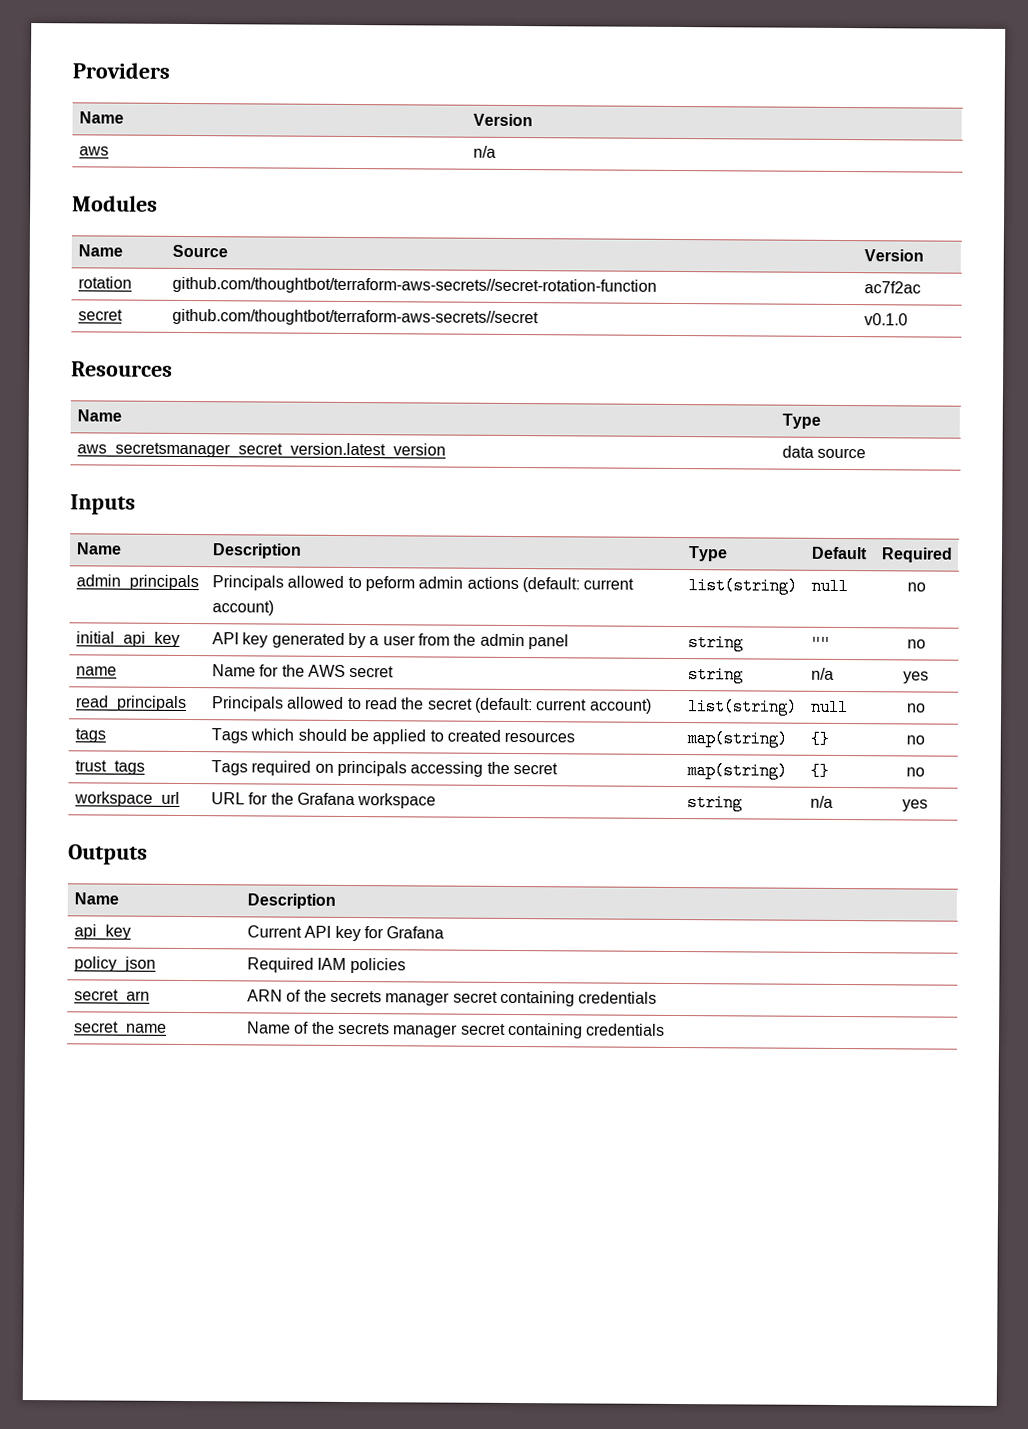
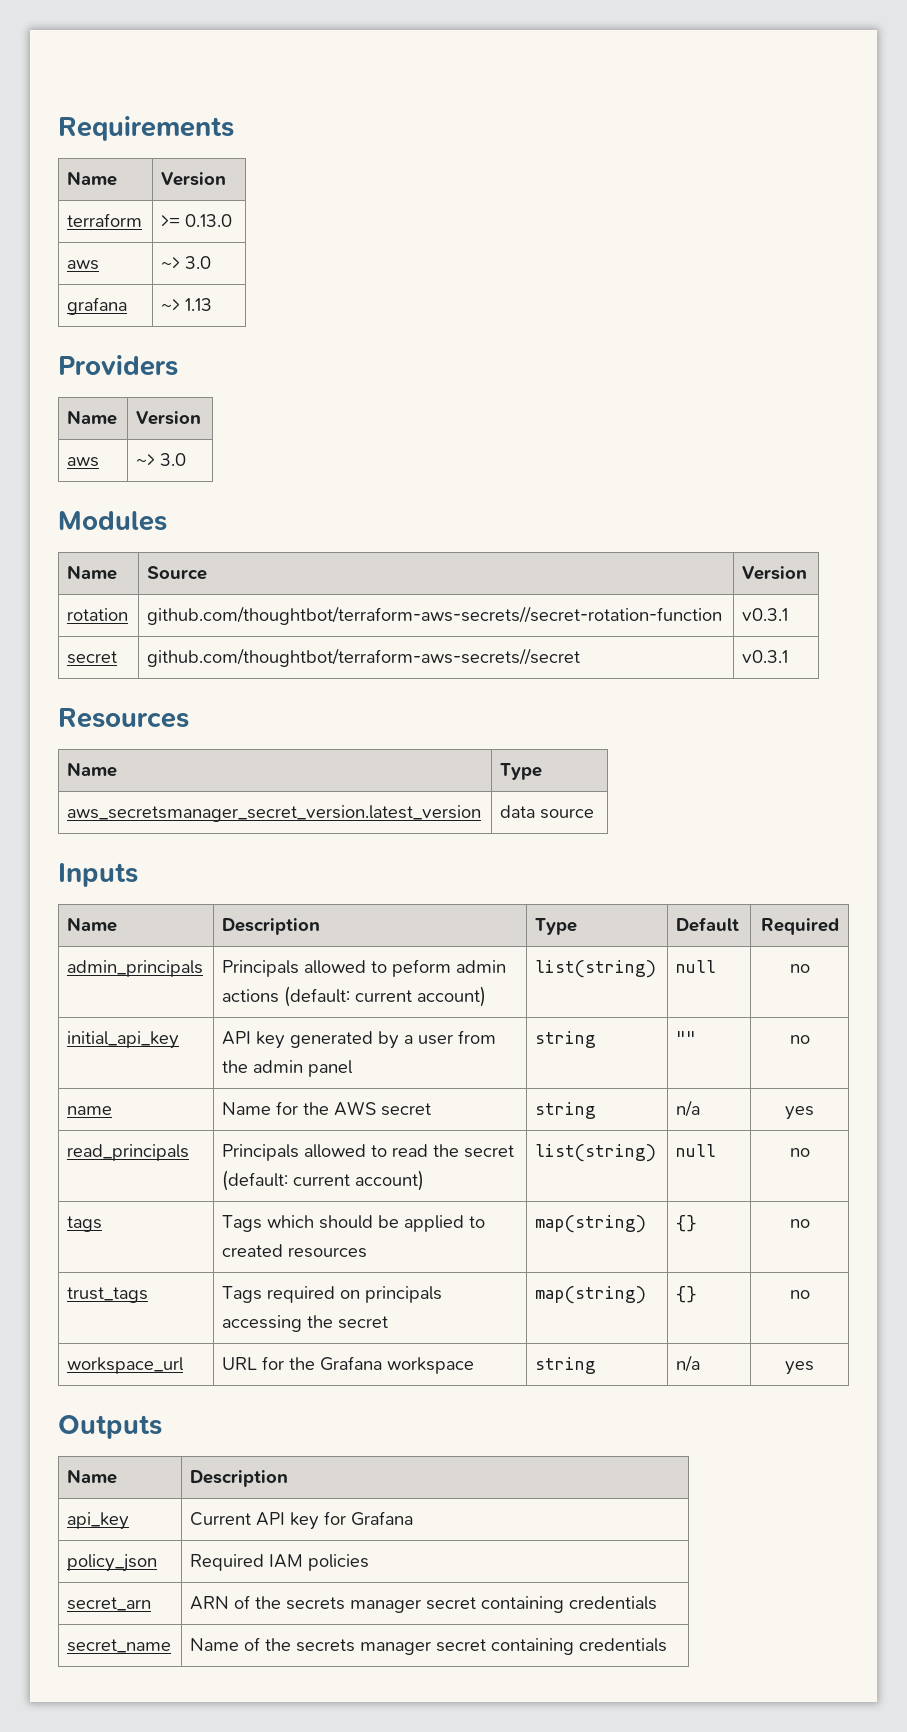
+ Requirements
+ Name | Version
+ terraform | >= 0.13.0
+ aws | ~> 3.0
+ grafana | ~> 1.13
  Providers
  Name | Version
- aws | n/a
+ aws | ~> 3.0
- rotation | github.com/thoughtbot/terraform-aws-secrets//secret-rotation-function | ac7f2ac
+ rotation | github.com/thoughtbot/terraform-aws-secrets//secret-rotation-function | v0.3.1
- secret | github.com/thoughtbot/terraform-aws-secrets//secret | v0.1.0
+ secret | github.com/thoughtbot/terraform-aws-secrets//secret | v0.3.1

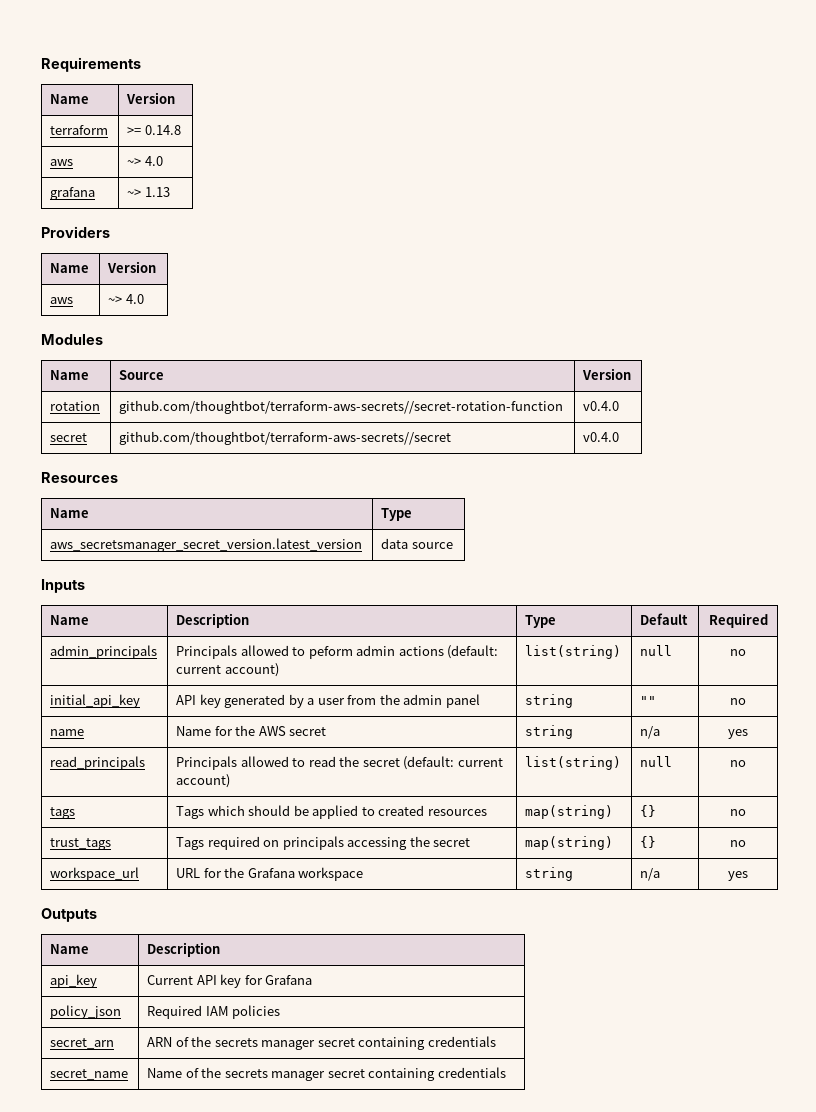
- terraform | >= 0.13.0
- aws | ~> 3.0
+ terraform | >= 0.14.8
+ aws | ~> 4.0
  Providers
  Name | Version
- aws | ~> 3.0
+ aws | ~> 4.0
- rotation | github.com/thoughtbot/terraform-aws-secrets//secret-rotation-function | v0.3.1
+ rotation | github.com/thoughtbot/terraform-aws-secrets//secret-rotation-function | v0.4.0
- secret | github.com/thoughtbot/terraform-aws-secrets//secret | v0.3.1
+ secret | github.com/thoughtbot/terraform-aws-secrets//secret | v0.4.0

